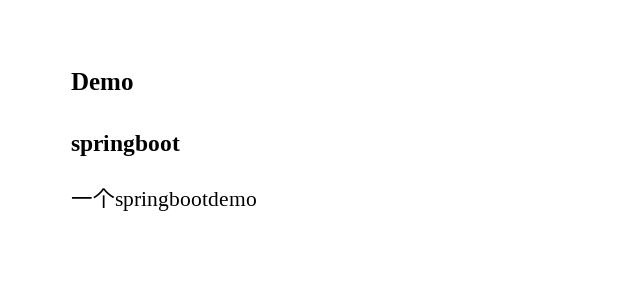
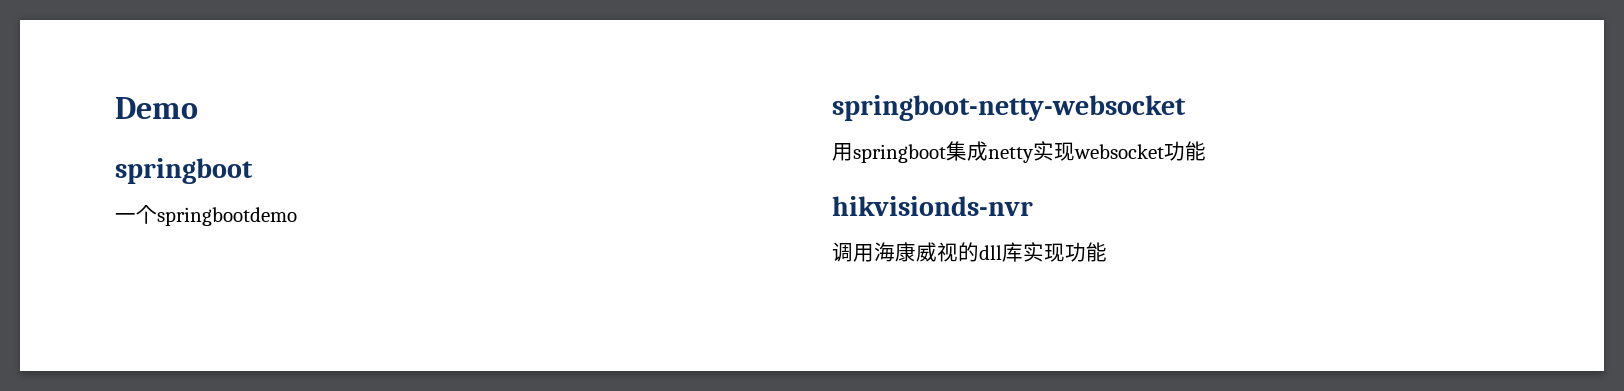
+ springboot-netty-websocket
+ 用springboot集成netty实现websocket功能
+ hikvisionds-nvr
+ 调用海康威视的dll库实现功能

